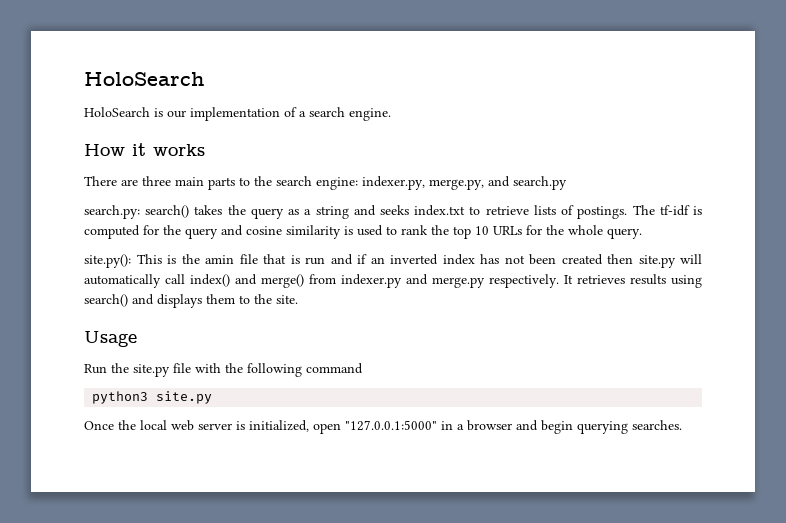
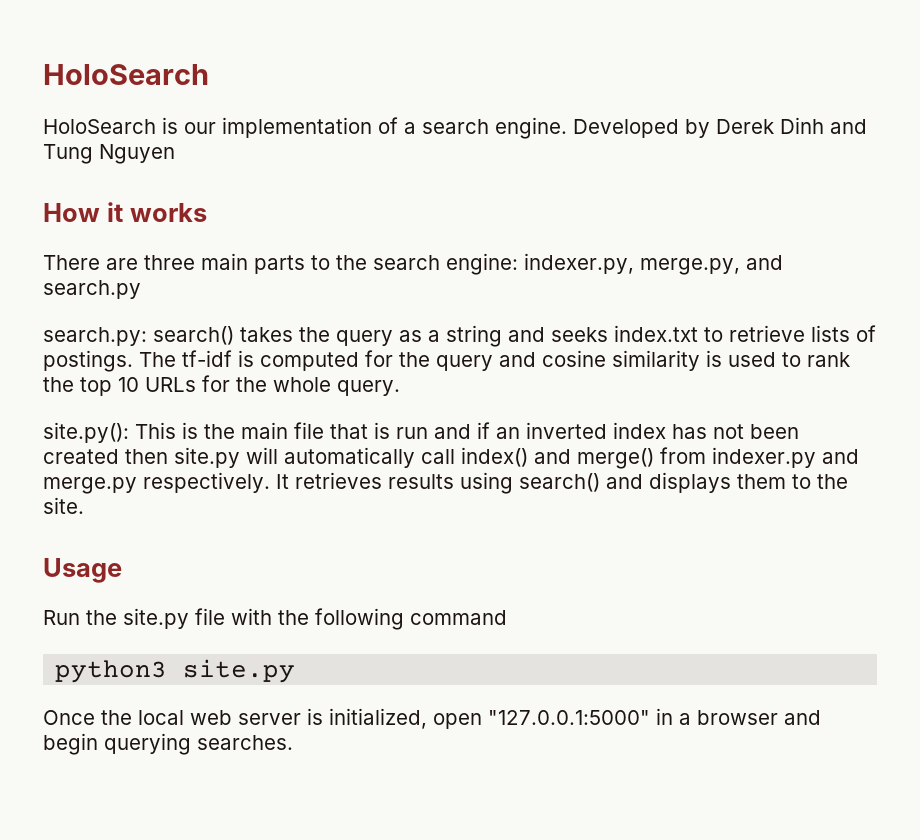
+ Developed by Derek Dinh and Tung Nguyen
- site.py(): This is the amin file that is run and if an inverted index has not been created then site.py will automatically call index() and merge() from indexer.py and merge.py respectively.
+ site.py(): This is the main file that is run and if an inverted index has not been created then site.py will automatically call index() and merge() from indexer.py and merge.py respectively.

